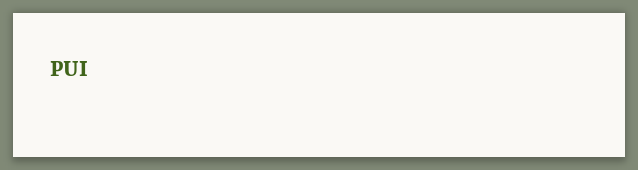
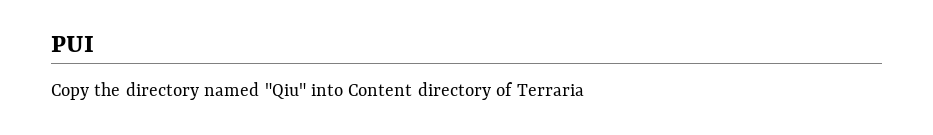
+ Copy the directory named "Qiu" into Content directory of Terraria

